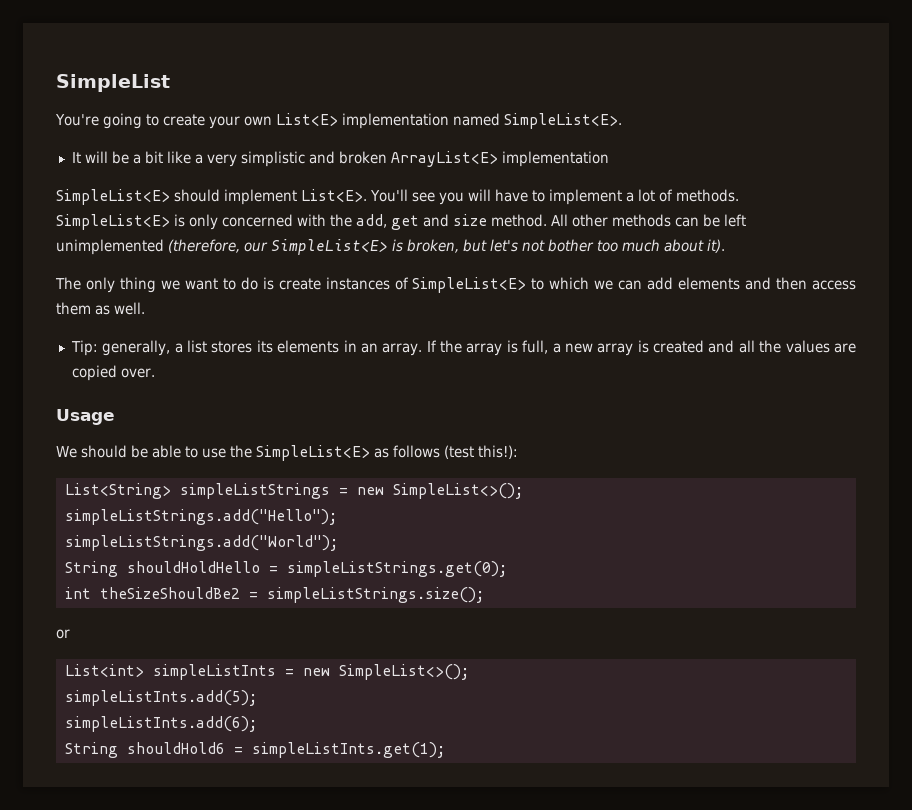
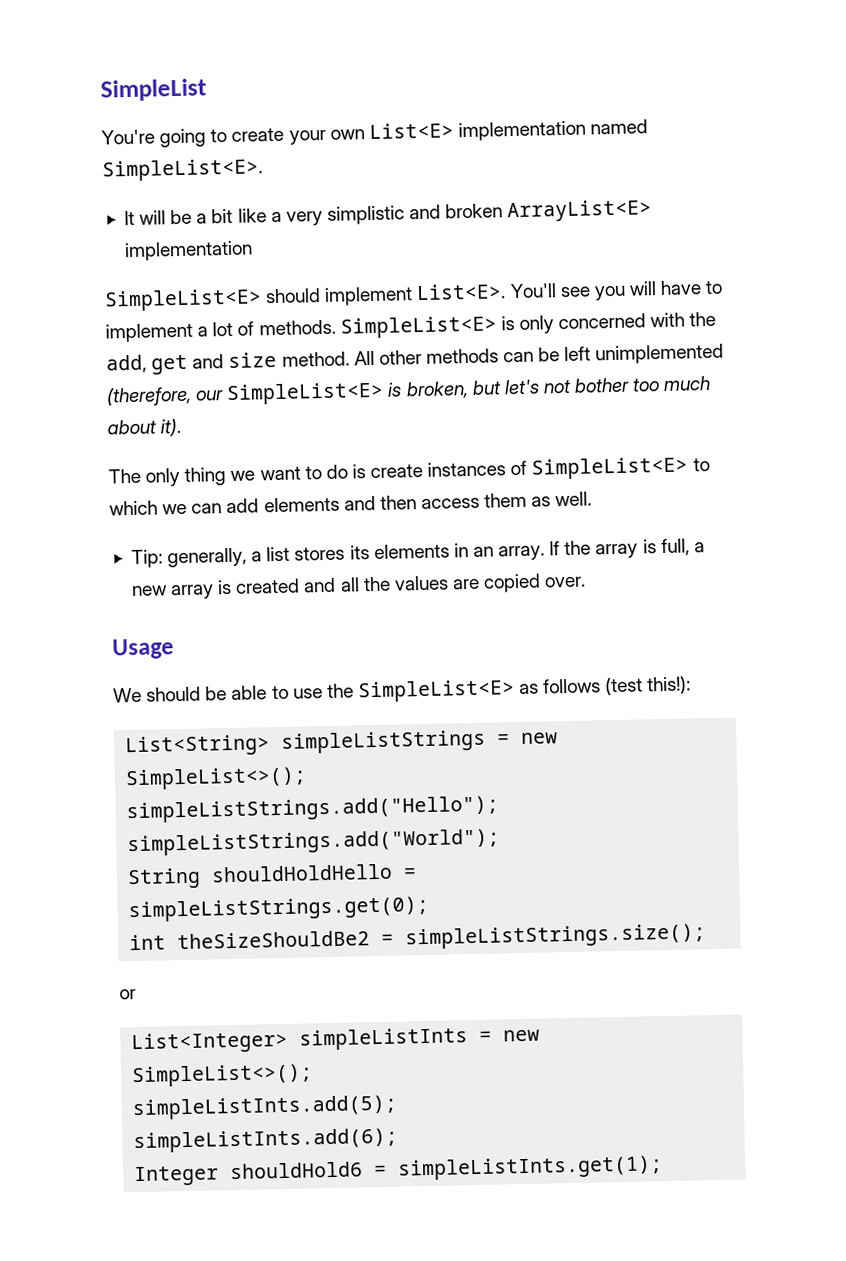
- List<int> simpleListInts = new SimpleList<>();
+ List<Integer> simpleListInts = new SimpleList<>();
- String shouldHold6 = simpleListInts.get(1);
+ Integer shouldHold6 = simpleListInts.get(1);

